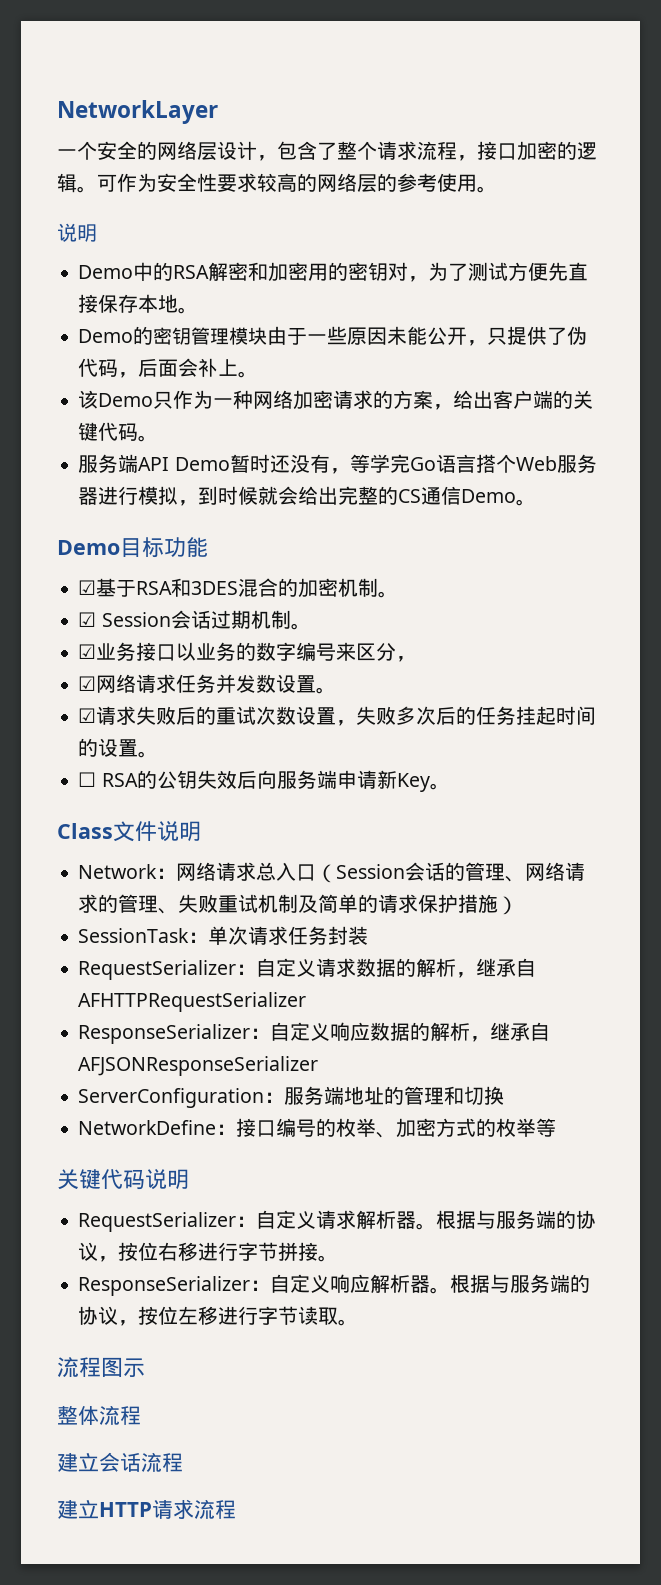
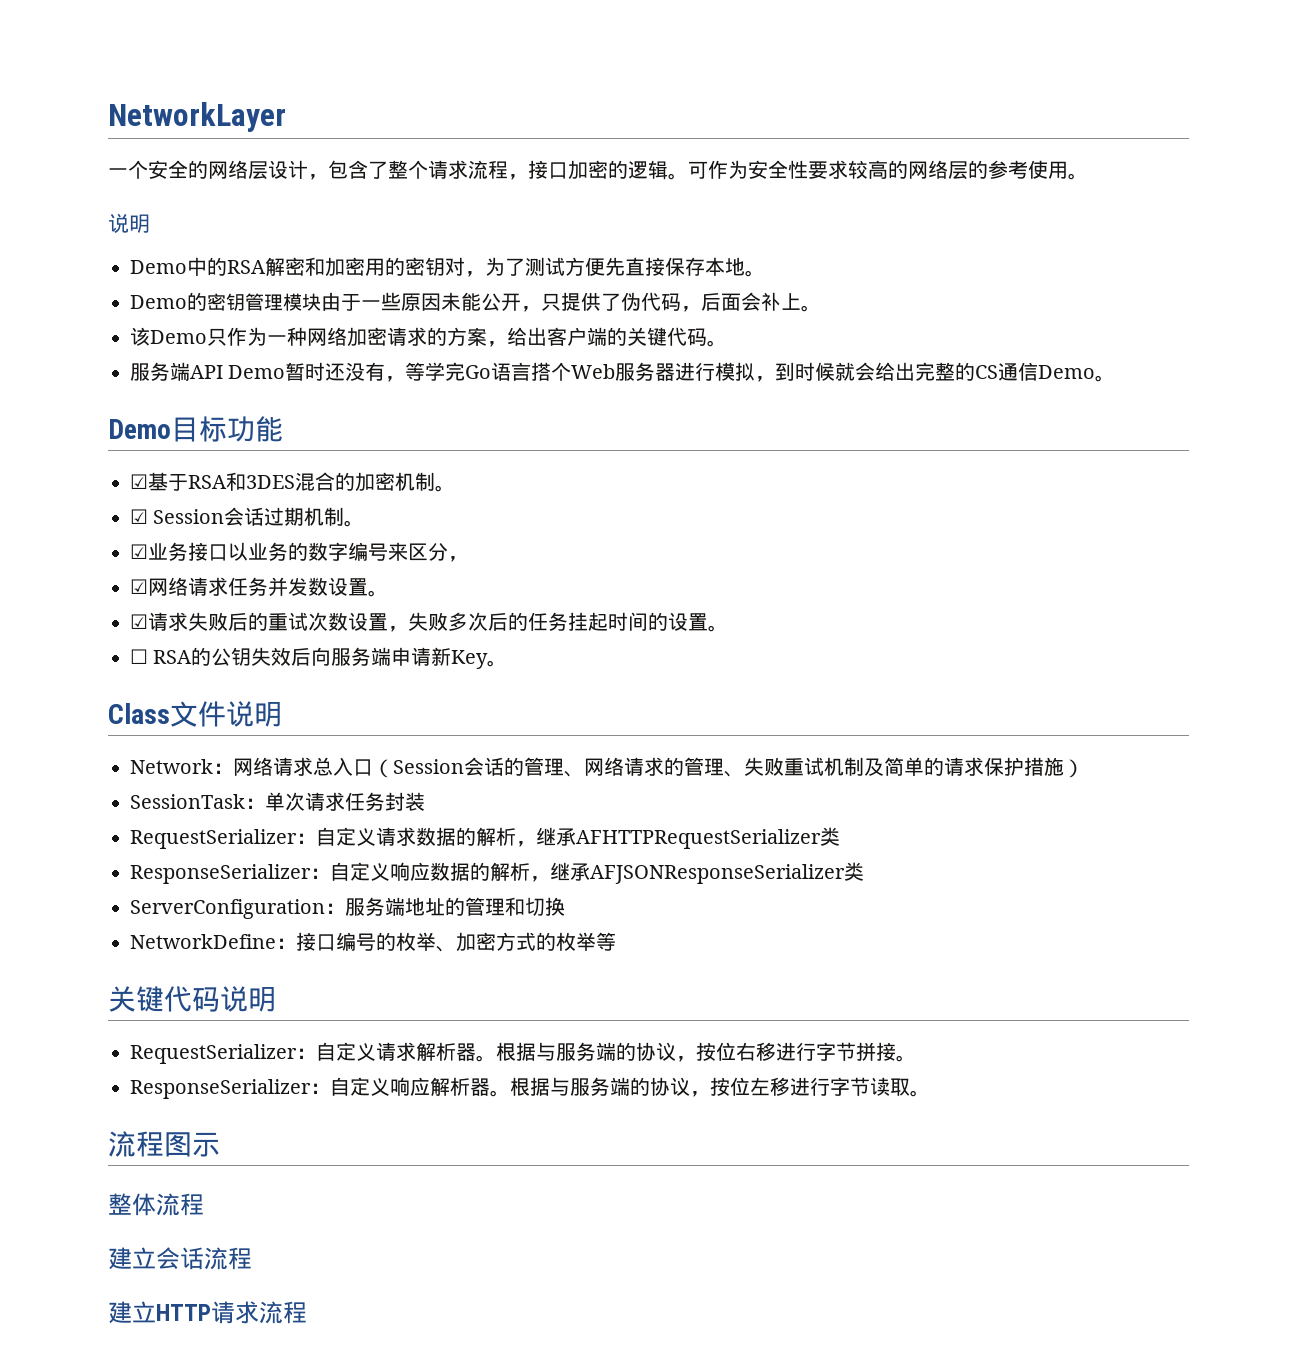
- RequestSerializer：自定义请求数据的解析，继承自AFHTTPRequestSerializer
+ RequestSerializer：自定义请求数据的解析，继承AFHTTPRequestSerializer类
- ResponseSerializer：自定义响应数据的解析，继承自AFJSONResponseSerializer
+ ResponseSerializer：自定义响应数据的解析，继承AFJSONResponseSerializer类

